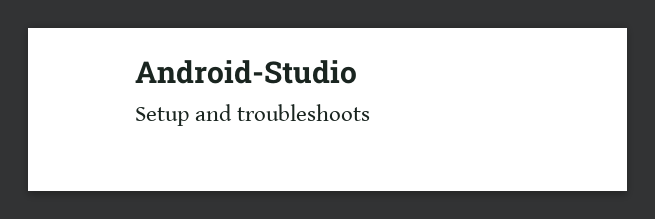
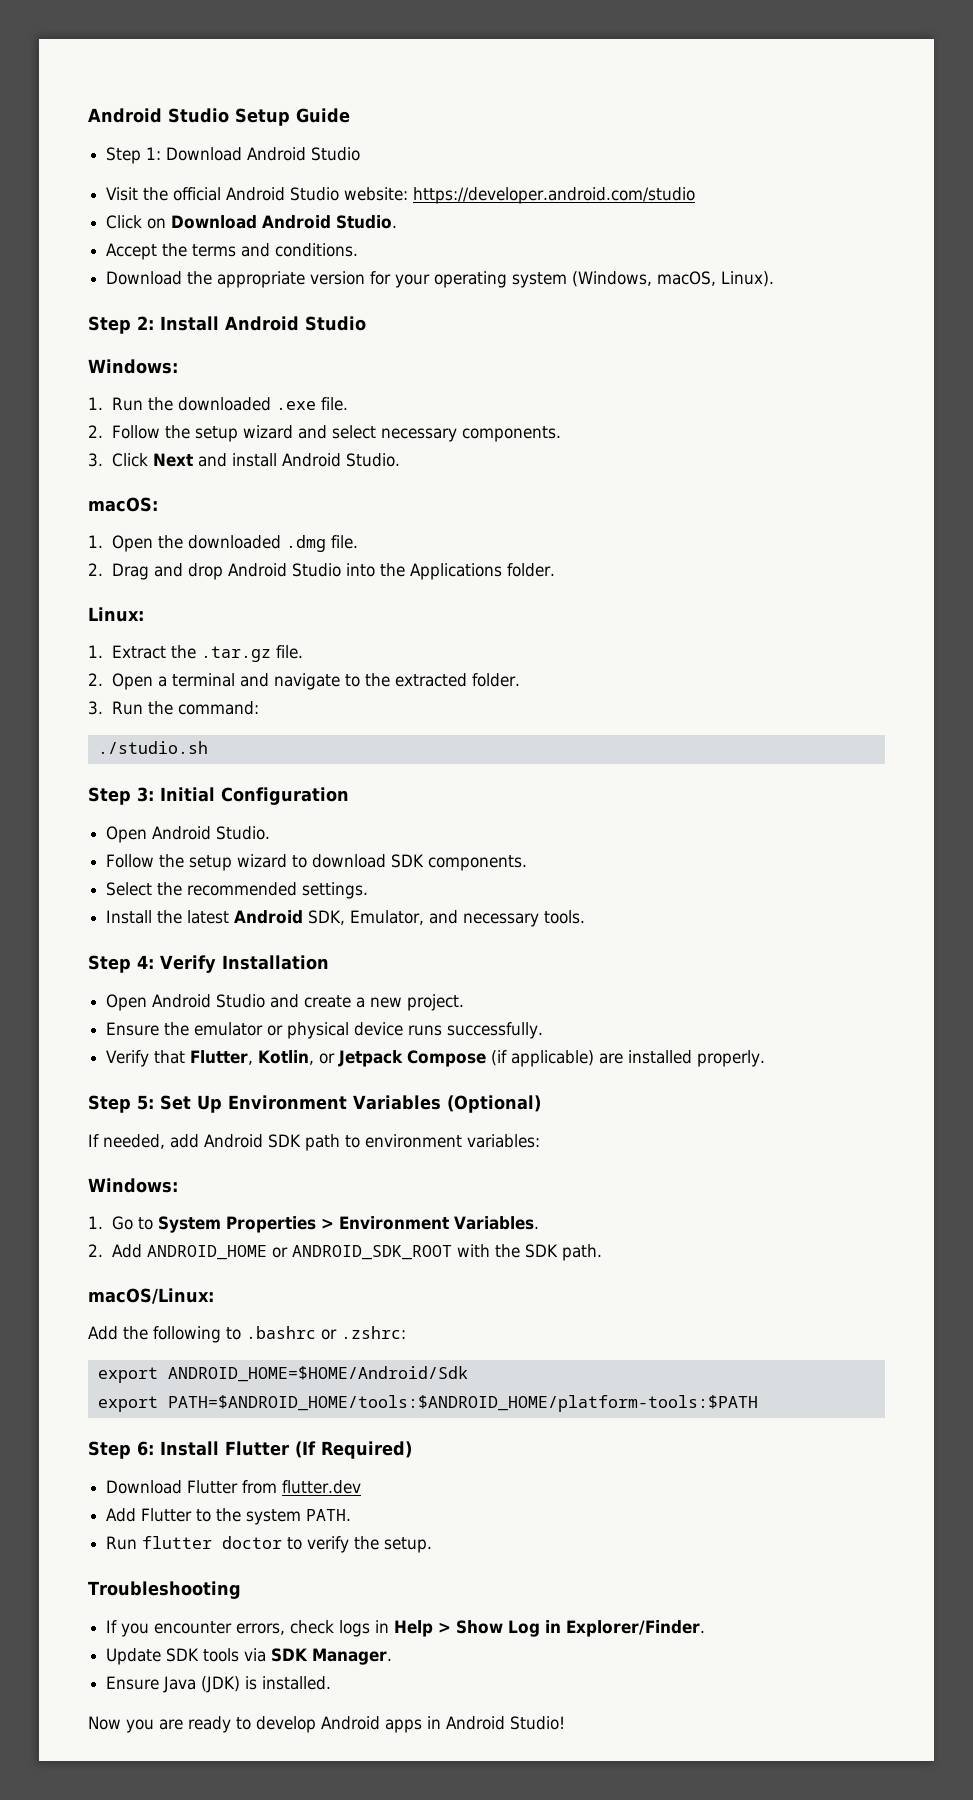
- Android-Studio
- Setup and troubleshoots
+ Android Studio Setup Guide
+ Step 1: Download Android Studio
+ Visit the official Android Studio website: https://developer.android.com/studio
+ Click on Download Android Studio.
+ Accept the terms and conditions.
+ Download the appropriate version for your operating system (Windows, macOS, Linux).
+ Step 2: Install Android Studio
+ Windows:
+ 1. Run the downloaded .exe file.
+ 2. Follow the setup wizard and select necessary components.
+ 3. Click Next and install Android Studio.
+ macOS:
+ 1. Open the downloaded .dmg file.
+ 2. Drag and drop Android Studio into the Applications folder.
+ Linux:
+ 1. Extract the .tar.gz file.
+ 2. Open a terminal and navigate to the extracted folder.
+ 3. Run the command:
+ ./studio.sh
+ Step 3: Initial Configuration
+ Open Android Studio.
+ Follow the setup wizard to download SDK components.
+ Select the recommended settings.
+ Install the latest Android SDK, Emulator, and necessary tools.
+ Step 4: Verify Installation
+ Open Android Studio and create a new project.
+ Ensure the emulator or physical device runs successfully.
+ Verify that Flutter, Kotlin, or Jetpack Compose (if applicable) are installed properly.
+ Step 5: Set Up Environment Variables (Optional)
+ If needed, add Android SDK path to environment variables:
+ Windows:
+ 1. Go to System Properties > Environment Variables.
+ 2. Add ANDROID_HOME or ANDROID_SDK_ROOT with the SDK path.
+ macOS/Linux:
+ Add the following to .bashrc or .zshrc:
+ export ANDROID_HOME=$HOME/Android/Sdk
+ export PATH=$ANDROID_HOME/tools:$ANDROID_HOME/platform-tools:$PATH
+ Step 6: Install Flutter (If Required)
+ Download Flutter from flutter.dev
+ Add Flutter to the system PATH.
+ Run flutter doctor to verify the setup.
+ Troubleshooting
+ If you encounter errors, check logs in Help > Show Log in Explorer/Finder.
+ Update SDK tools via SDK Manager.
+ Ensure Java (JDK) is installed.
+ Now you are ready to develop Android apps in Android Studio!

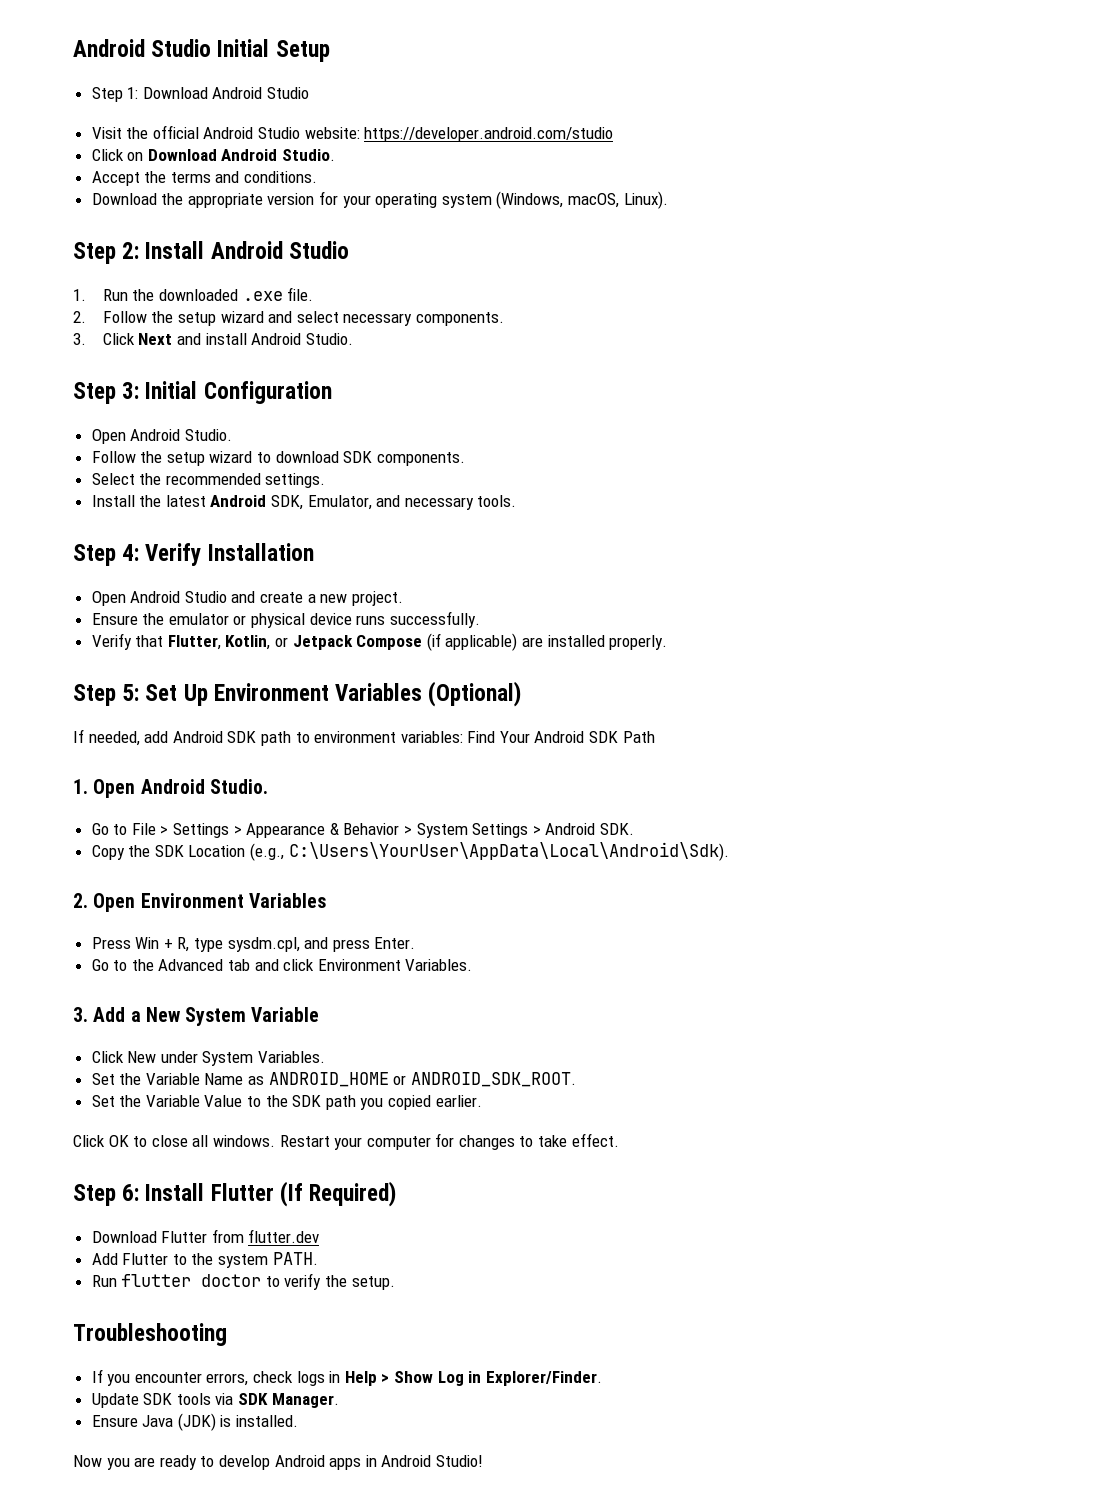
- Android Studio Setup Guide
+ Android Studio Initial Setup
  Step 2: Install Android Studio
- Windows:
- macOS:
- 1. Open the downloaded .dmg file.
- 2. Drag and drop Android Studio into the Applications folder.
- Linux:
- 1. Extract the .tar.gz file.
- 2. Open a terminal and navigate to the extracted folder.
- 3. Run the command:
- ./studio.sh
- If needed, add Android SDK path to environment variables:
- Windows:
- 1. Go to System Properties > Environment Variables.
- 2. Add ANDROID_HOME or ANDROID_SDK_ROOT with the SDK path.
- macOS/Linux:
- Add the following to .bashrc or .zshrc:
- export ANDROID_HOME=$HOME/Android/Sdk
- export PATH=$ANDROID_HOME/tools:$ANDROID_HOME/platform-tools:$PATH
+ If needed, add Android SDK path to environment variables: Find Your Android SDK Path
+ 1. Open Android Studio.
+ Go to File > Settings > Appearance & Behavior > System Settings > Android SDK.
+ Copy the SDK Location (e.g., C:\Users\YourUser\AppData\Local\Android\Sdk).
+ 2. Open Environment Variables
+ Press Win + R, type sysdm.cpl, and press Enter.
+ Go to the Advanced tab and click Environment Variables.
+ 3. Add a New System Variable
+ Click New under System Variables.
+ Set the Variable Name as ANDROID_HOME or ANDROID_SDK_ROOT.
+ Set the Variable Value to the SDK path you copied earlier.
+ Click OK to close all windows. Restart your computer for changes to take effect.

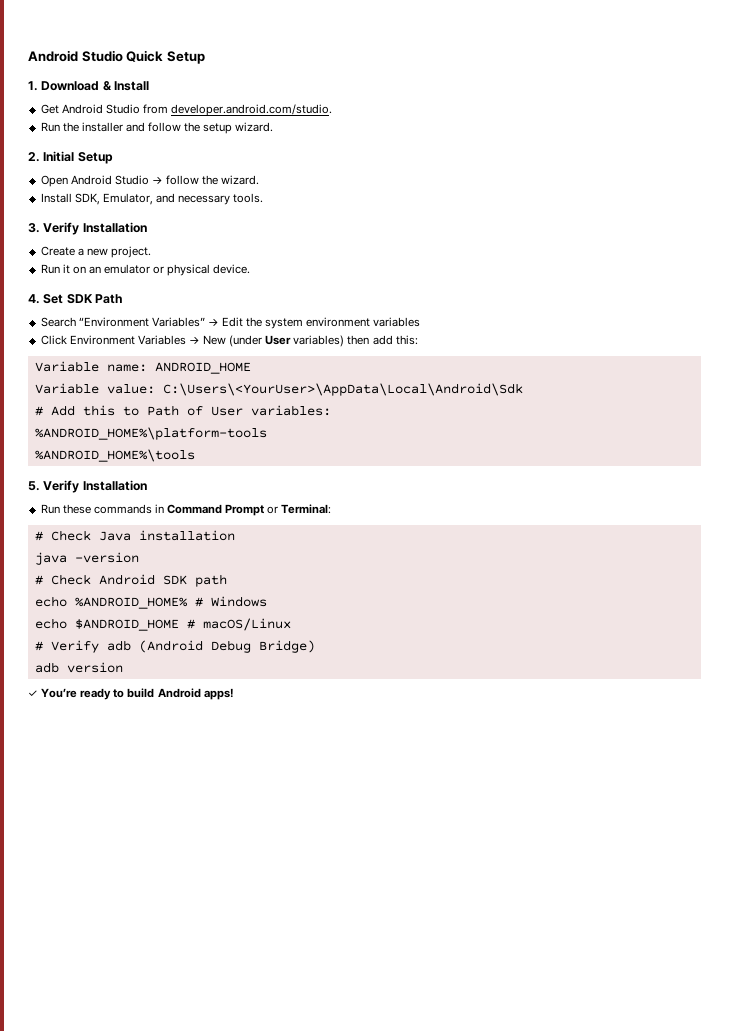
- Android Studio Initial Setup
+ Android Studio Quick Setup
+ 1. Download & Install
+ Get Android Studio from developer.android.com/studio.
+ Run the installer and follow the setup wizard.
+ 2. Initial Setup
- Step 1: Download Android Studio
- Visit the official Android Studio website: https://developer.android.com/studio
- Click on Download Android Studio.
- Accept the terms and conditions.
- Download the appropriate version for your operating system (Windows, macOS, Linux).
- Step 2: Install Android Studio
- 1. Run the downloaded .exe file.
- 2. Follow the setup wizard and select necessary components.
- 3. Click Next and install Android Studio.
- Step 3: Initial Configuration
- Open Android Studio.
- Follow the setup wizard to download SDK components.
- Select the recommended settings.
- Install the latest Android SDK, Emulator, and necessary tools.
+ Open Android Studio → follow the wizard.
+ Install SDK, Emulator, and necessary tools.
- Step 4: Verify Installation
- Open Android Studio and create a new project.
- Ensure the emulator or physical device runs successfully.
- Verify that Flutter, Kotlin, or Jetpack Compose (if applicable) are installed properly.
- Step 5: Set Up Environment Variables (Optional)
- If needed, add Android SDK path to environment variables: Find Your Android SDK Path
- 1. Open Android Studio.
- Go to File > Settings > Appearance & Behavior > System Settings > Android SDK.
- Copy the SDK Location (e.g., C:\Users\YourUser\AppData\Local\Android\Sdk).
- 2. Open Environment Variables
- Press Win + R, type sysdm.cpl, and press Enter.
- Go to the Advanced tab and click Environment Variables.
- 3. Add a New System Variable
- Click New under System Variables.
- Set the Variable Name as ANDROID_HOME or ANDROID_SDK_ROOT.
- Set the Variable Value to the SDK path you copied earlier.
- Click OK to close all windows. Restart your computer for changes to take effect.
- Step 6: Install Flutter (If Required)
- Download Flutter from flutter.dev
- Add Flutter to the system PATH.
- Run flutter doctor to verify the setup.
- Troubleshooting
- If you encounter errors, check logs in Help > Show Log in Explorer/Finder.
- Update SDK tools via SDK Manager.
- Ensure Java (JDK) is installed.
- Now you are ready to develop Android apps in Android Studio!
+ 3. Verify Installation
+ Create a new project.
+ Run it on an emulator or physical device.
+ 4. Set SDK Path
+ Search “Environment Variables” → Edit the system environment variables
+ Click Environment Variables → New (under User variables) then add this:
+ Variable name: ANDROID_HOME
+ Variable value: C:\Users\<YourUser>\AppData\Local\Android\Sdk
+ # Add this to Path of User variables:
+ %ANDROID_HOME%\platform-tools
+ %ANDROID_HOME%\tools
+ 5. Verify Installation
+ Run these commands in Command Prompt or Terminal:
+ # Check Java installation
+ java -version
+ # Check Android SDK path
+ echo %ANDROID_HOME% # Windows
+ echo $ANDROID_HOME # macOS/Linux
+ # Verify adb (Android Debug Bridge)
+ adb version
+ ✓ You’re ready to build Android apps!

